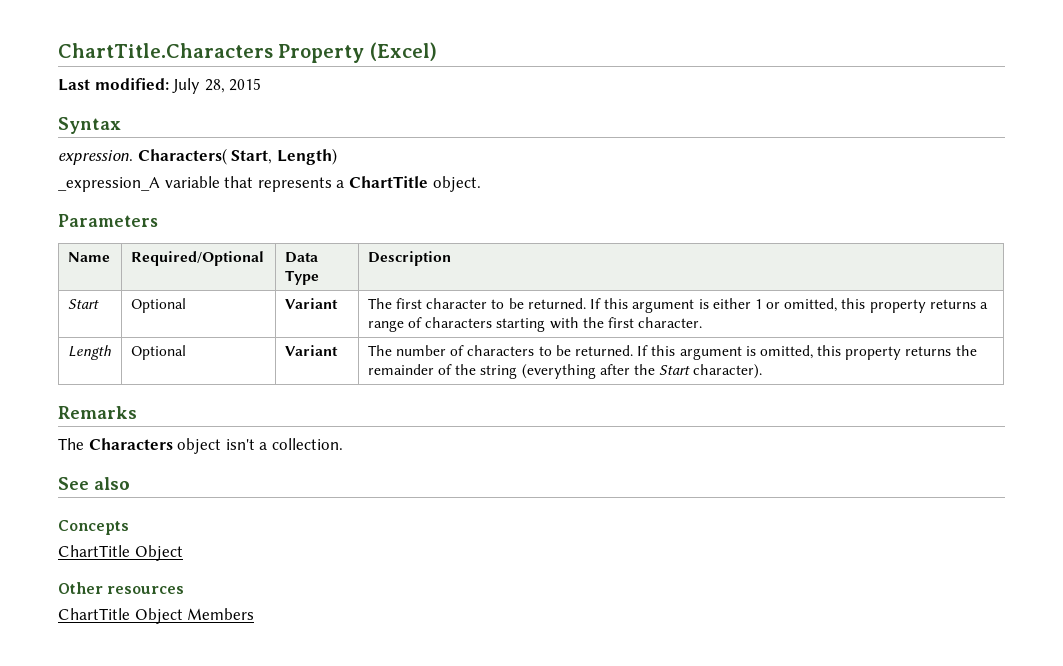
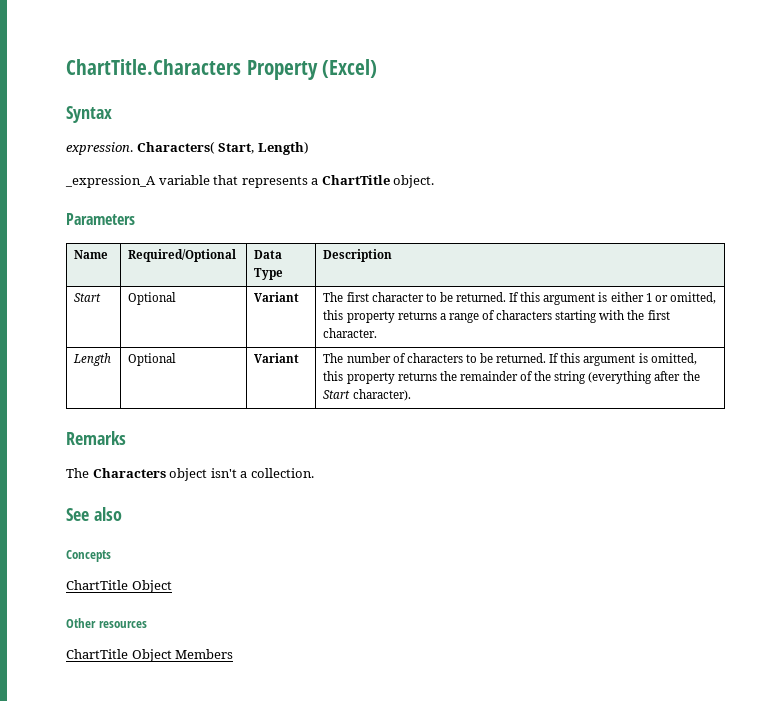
- Last modified: July 28, 2015

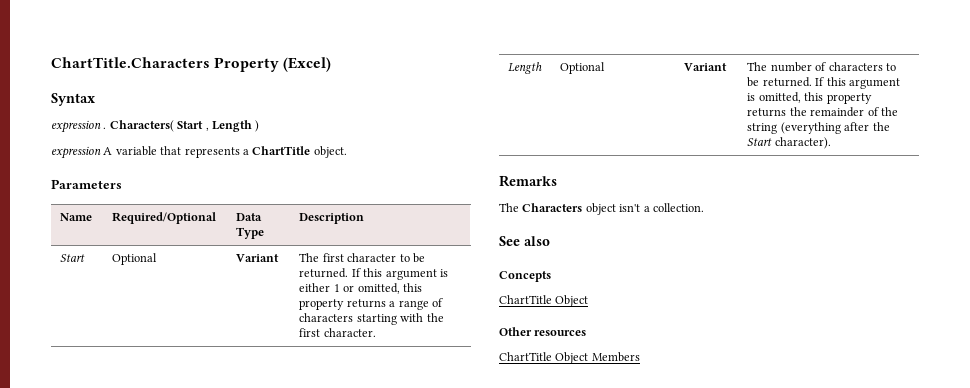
- expression. Characters( Start, Length)
- _expression_A variable that represents a ChartTitle object.
+ expression . Characters( Start , Length )
+ expression A variable that represents a ChartTitle object.

